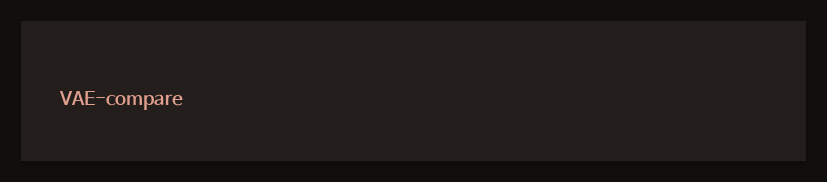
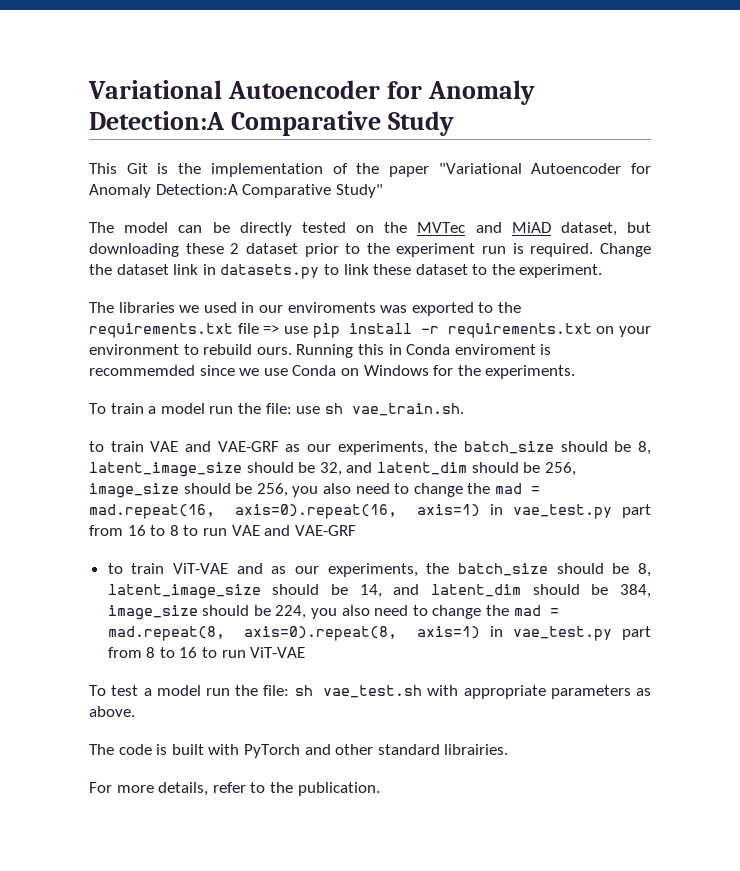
- VAE-compare
+ Variational Autoencoder for Anomaly Detection:A Comparative Study
+ This Git is the implementation of the paper "Variational Autoencoder for Anomaly Detection:A Comparative Study"
+ The model can be directly tested on the MVTec and MiAD dataset, but downloading these 2 dataset prior to the experiment run is required. Change the dataset link in datasets.py to link these dataset to the experiment.
+ The libraries we used in our enviroments was exported to the requirements.txt file => use pip install -r requirements.txt on your environment to rebuild ours. Running this in Conda enviroment is recommemded since we use Conda on Windows for the experiments.
+ To train a model run the file: use sh vae_train.sh.
+ to train VAE and VAE-GRF as our experiments, the batch_size should be 8, latent_image_size should be 32, and latent_dim should be 256, image_size should be 256, you also need to change the mad = mad.repeat(16, axis=0).repeat(16, axis=1) in vae_test.py part from 16 to 8 to run VAE and VAE-GRF
+ to train ViT-VAE and as our experiments, the batch_size should be 8, latent_image_size should be 14, and latent_dim should be 384, image_size should be 224, you also need to change the mad = mad.repeat(8, axis=0).repeat(8, axis=1) in vae_test.py part from 8 to 16 to run ViT-VAE
+ To test a model run the file: sh vae_test.sh with appropriate parameters as above.
+ The code is built with PyTorch and other standard librairies.
+ For more details, refer to the publication.

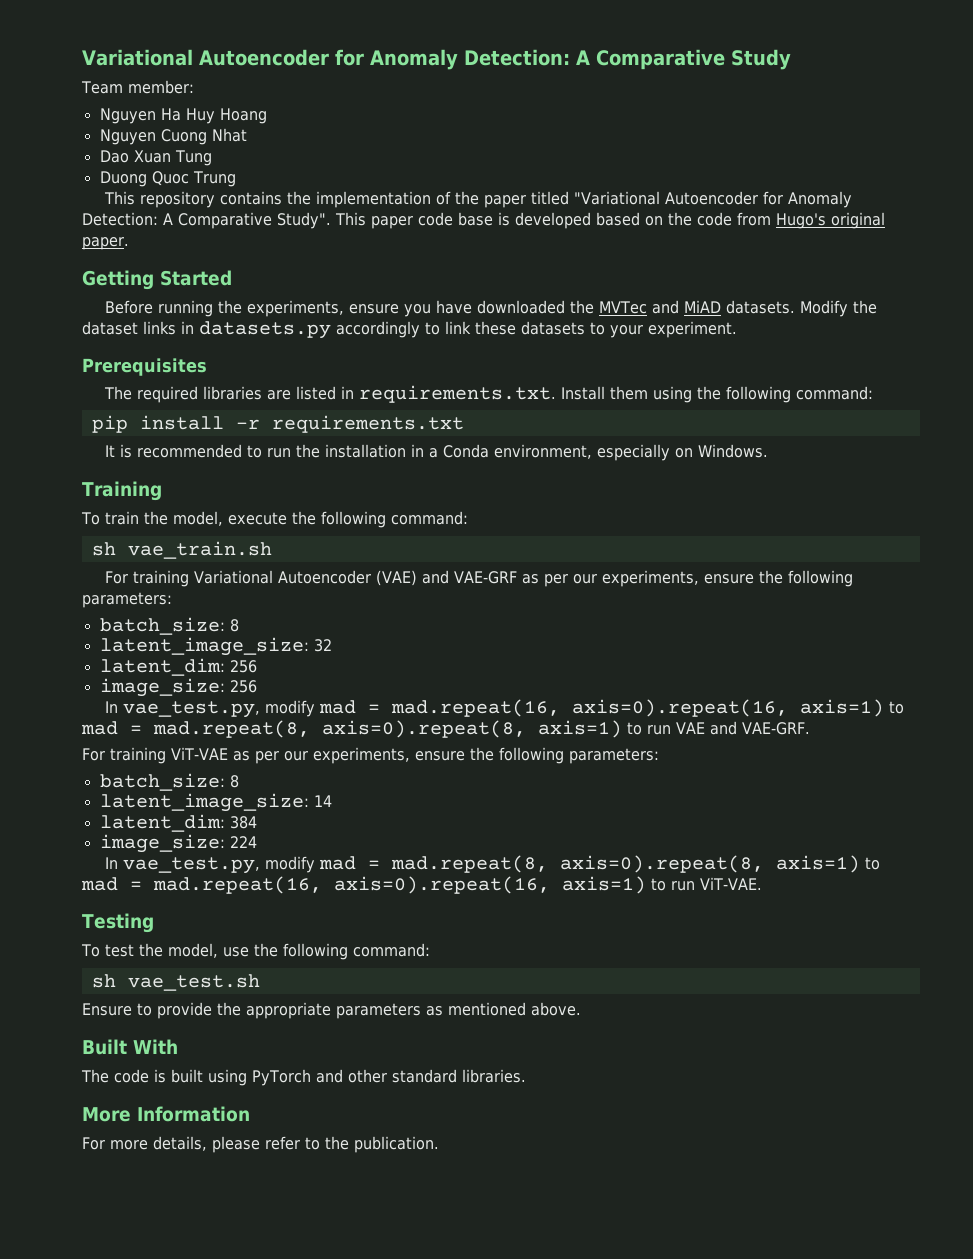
- Variational Autoencoder for Anomaly Detection:A Comparative Study
+ Variational Autoencoder for Anomaly Detection: A Comparative Study
- This Git is the implementation of the paper "Variational Autoencoder for Anomaly Detection:A Comparative Study"
- The model can be directly tested on the MVTec and MiAD dataset, but downloading these 2 dataset prior to the experiment run is required. Change the dataset link in datasets.py to link these dataset to the experiment.
+ Team member:
+ Nguyen Ha Huy Hoang
+ Nguyen Cuong Nhat
+ Dao Xuan Tung
+ Duong Quoc Trung
+ This repository contains the implementation of the paper titled "Variational Autoencoder for Anomaly Detection: A Comparative Study". This paper code base is developed based on the code from Hugo's original paper.
+ Getting Started
+ Before running the experiments, ensure you have downloaded the MVTec and MiAD datasets. Modify the dataset links in datasets.py accordingly to link these datasets to your experiment.
- The libraries we used in our enviroments was exported to the requirements.txt file => use pip install -r requirements.txt on your environment to rebuild ours. Running this in Conda enviroment is recommemded since we use Conda on Windows for the experiments.
- To train a model run the file: use sh vae_train.sh.
- to train VAE and VAE-GRF as our experiments, the batch_size should be 8, latent_image_size should be 32, and latent_dim should be 256, image_size should be 256, you also need to change the mad = mad.repeat(16, axis=0).repeat(16, axis=1) in vae_test.py part from 16 to 8 to run VAE and VAE-GRF
- to train ViT-VAE and as our experiments, the batch_size should be 8, latent_image_size should be 14, and latent_dim should be 384, image_size should be 224, you also need to change the mad = mad.repeat(8, axis=0).repeat(8, axis=1) in vae_test.py part from 8 to 16 to run ViT-VAE
- To test a model run the file: sh vae_test.sh with appropriate parameters as above.
+ Prerequisites
+ The required libraries are listed in requirements.txt. Install them using the following command:
+ pip install -r requirements.txt
+ It is recommended to run the installation in a Conda environment, especially on Windows.
+ Training
+ To train the model, execute the following command:
+ sh vae_train.sh
+ For training Variational Autoencoder (VAE) and VAE-GRF as per our experiments, ensure the following parameters:
+ batch_size: 8
+ latent_image_size: 32
+ latent_dim: 256
+ image_size: 256
+ In vae_test.py, modify mad = mad.repeat(16, axis=0).repeat(16, axis=1) to mad = mad.repeat(8, axis=0).repeat(8, axis=1) to run VAE and VAE-GRF.
+ For training ViT-VAE as per our experiments, ensure the following parameters:
+ batch_size: 8
+ latent_image_size: 14
+ latent_dim: 384
+ image_size: 224
+ In vae_test.py, modify mad = mad.repeat(8, axis=0).repeat(8, axis=1) to mad = mad.repeat(16, axis=0).repeat(16, axis=1) to run ViT-VAE.
+ Testing
+ To test the model, use the following command:
+ sh vae_test.sh
+ Ensure to provide the appropriate parameters as mentioned above.
+ Built With
- The code is built with PyTorch and other standard librairies.
+ The code is built using PyTorch and other standard libraries.
+ More Information
- For more details, refer to the publication.
+ For more details, please refer to the publication.

